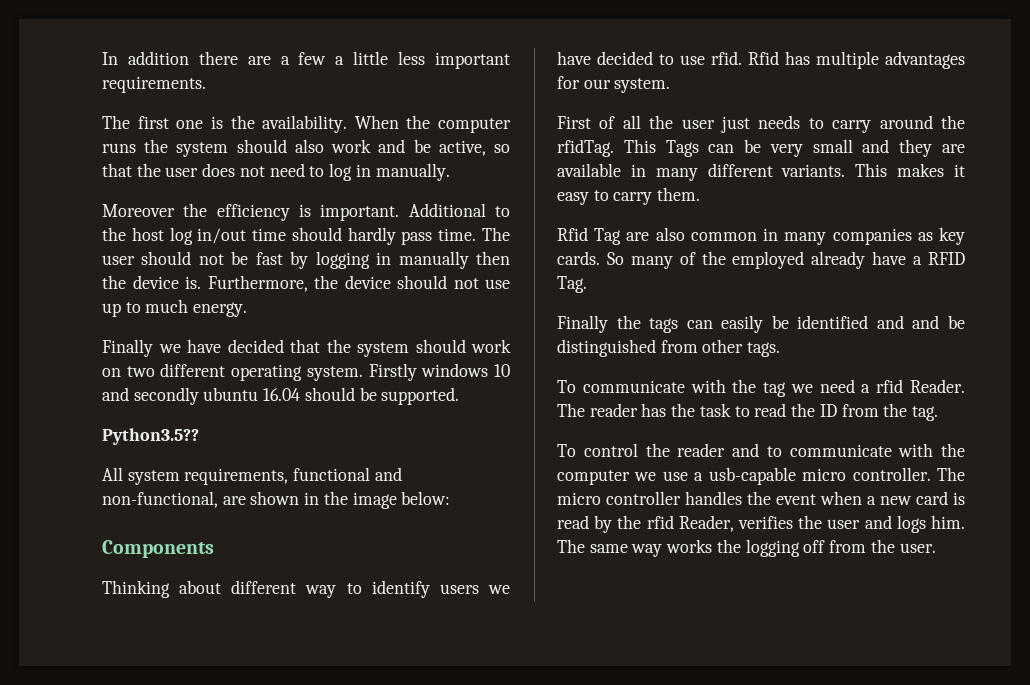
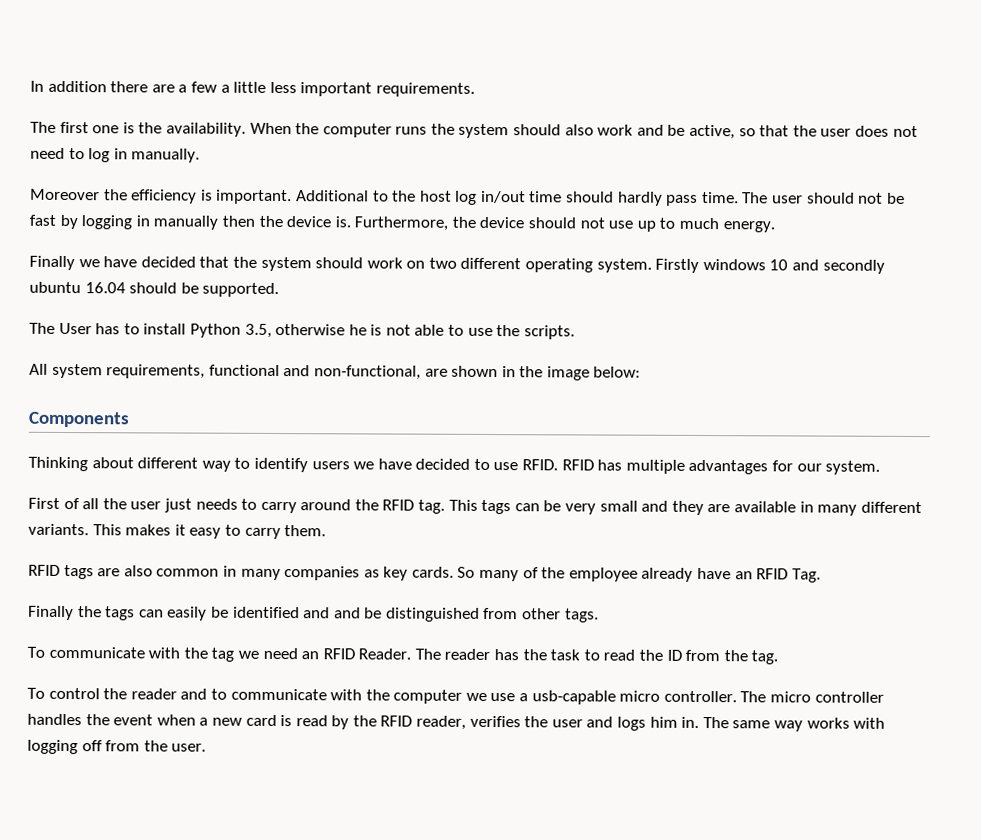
- Python3.5??
+ The User has to install Python 3.5, otherwise he is not able to use the scripts.
- Thinking about different way to identify users we have decided to use rfid. Rfid has multiple advantages for our system.
+ Thinking about different way to identify users we have decided to use RFID. RFID has multiple advantages for our system.
- First of all the user just needs to carry around the rfidTag. This Tags can be very small and they are available in many different variants.
+ First of all the user just needs to carry around the RFID tag. This tags can be very small and they are available in many different variants.
- Rfid Tag are also common in many companies as key cards.
+ RFID tags are also common in many companies as key cards.
- So many of the employed already have a RFID Tag.
+ So many of the employee already have an RFID Tag.
- To communicate with the tag we need a rfid Reader.
+ To communicate with the tag we need an RFID Reader.
- The micro controller handles the event when a new card is read by the rfid Reader, verifies the user and logs him.
+ The micro controller handles the event when a new card is read by the RFID reader, verifies the user and logs him in.
- The same way works the logging off from the user.
+ The same way works with logging off from the user.

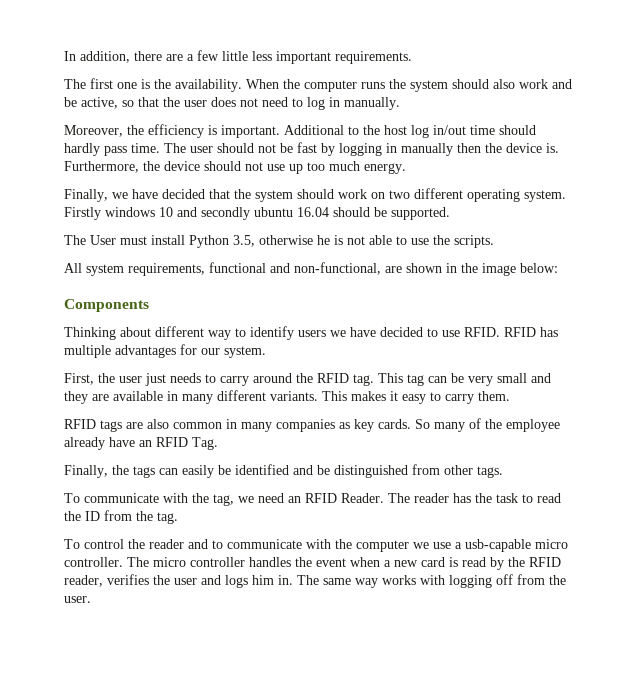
- In addition there are a few a little less important requirements.
+ In addition, there are a few little less important requirements.
- Moreover the efficiency is important.
+ Moreover, the efficiency is important.
- Furthermore, the device should not use up to much energy.
+ Furthermore, the device should not use up too much energy.
- Finally we have decided that the system should work on two different operating system.
+ Finally, we have decided that the system should work on two different operating system.
- The User has to install Python 3.5, otherwise he is not able to use the scripts.
+ The User must install Python 3.5, otherwise he is not able to use the scripts.
- First of all the user just needs to carry around the RFID tag.
+ First, the user just needs to carry around the RFID tag.
- This tags can be very small and they are available in many different variants.
+ This tag can be very small and they are available in many different variants.
- Finally the tags can easily be identified and and be distinguished from other tags.
+ Finally, the tags can easily be identified and be distinguished from other tags.
- To communicate with the tag we need an RFID Reader.
+ To communicate with the tag, we need an RFID Reader.

